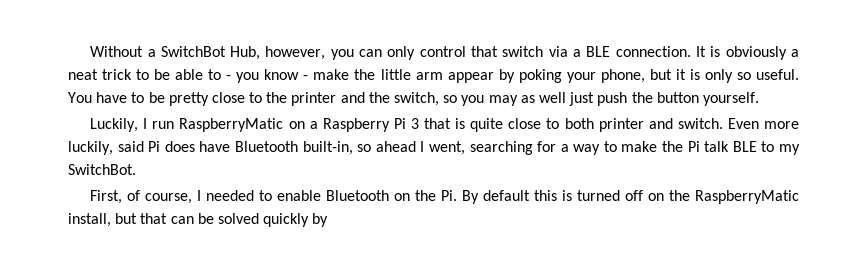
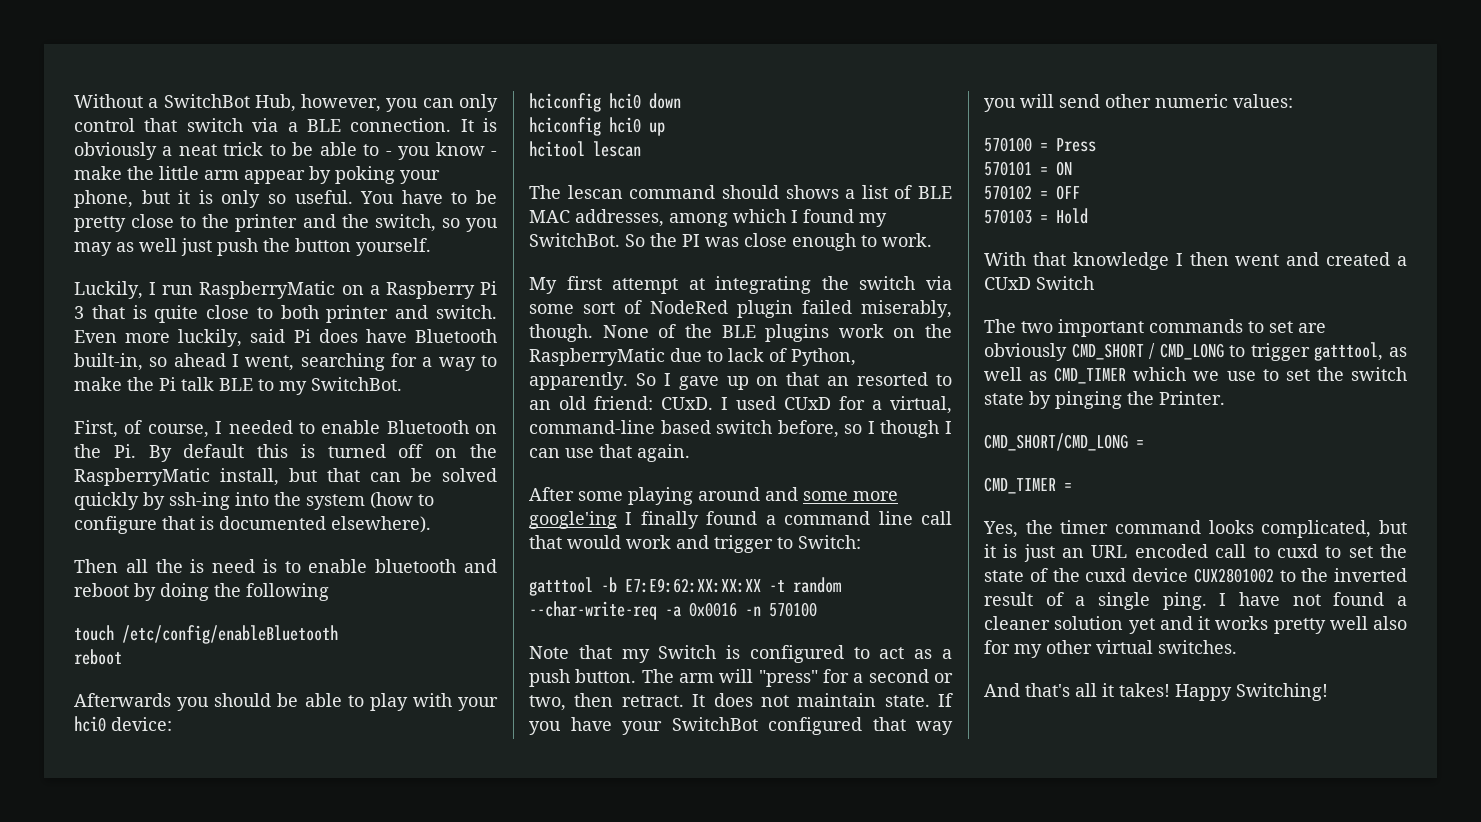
- First, of course, I needed to enable Bluetooth on the Pi. By default this is turned off on the RaspberryMatic install, but that can be solved quickly by
+ First, of course, I needed to enable Bluetooth on the Pi. By default this is turned off on the RaspberryMatic install, but that can be solved quickly by ssh-ing into the system (how to configure that is documented elsewhere).
+ Then all the is need is to enable bluetooth and reboot by doing the following
+ touch /etc/config/enableBluetooth
+ reboot
+ Afterwards you should be able to play with your hci0 device:
+ hciconfig hci0 down
+ hciconfig hci0 up
+ hcitool lescan
+ The lescan command should shows a list of BLE MAC addresses, among which I found my SwitchBot. So the PI was close enough to work.
+ My first attempt at integrating the switch via some sort of NodeRed plugin failed miserably, though. None of the BLE plugins work on the RaspberryMatic due to lack of Python, apparently. So I gave up on that an resorted to an old friend: CUxD. I used CUxD for a virtual, command-line based switch before, so I though I can use that again.
+ After some playing around and some more google'ing I finally found a command line call that would work and trigger to Switch:
+ gatttool -b E7:E9:62:XX:XX:XX -t random --char-write-req -a 0x0016 -n 570100
+ Note that my Switch is configured to act as a push button. The arm will "press" for a second or two, then retract. It does not maintain state. If you have your SwitchBot configured that way you will send other numeric values:
+ 570100 = Press
+ 570101 = ON
+ 570102 = OFF
+ 570103 = Hold
+ With that knowledge I then went and created a CUxD Switch
+ The two important commands to set are obviously CMD_SHORT / CMD_LONG to trigger gatttool, as well as CMD_TIMER which we use to set the switch state by pinging the Printer.
+ CMD_SHORT/CMD_LONG =
+ CMD_TIMER =
+ Yes, the timer command looks complicated, but it is just an URL encoded call to cuxd to set the state of the cuxd device CUX2801002 to the inverted result of a single ping. I have not found a cleaner solution yet and it works pretty well also for my other virtual switches.
+ And that's all it takes! Happy Switching!

